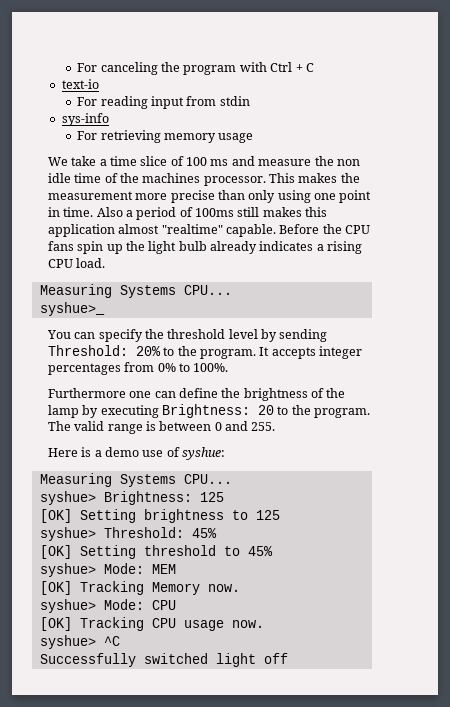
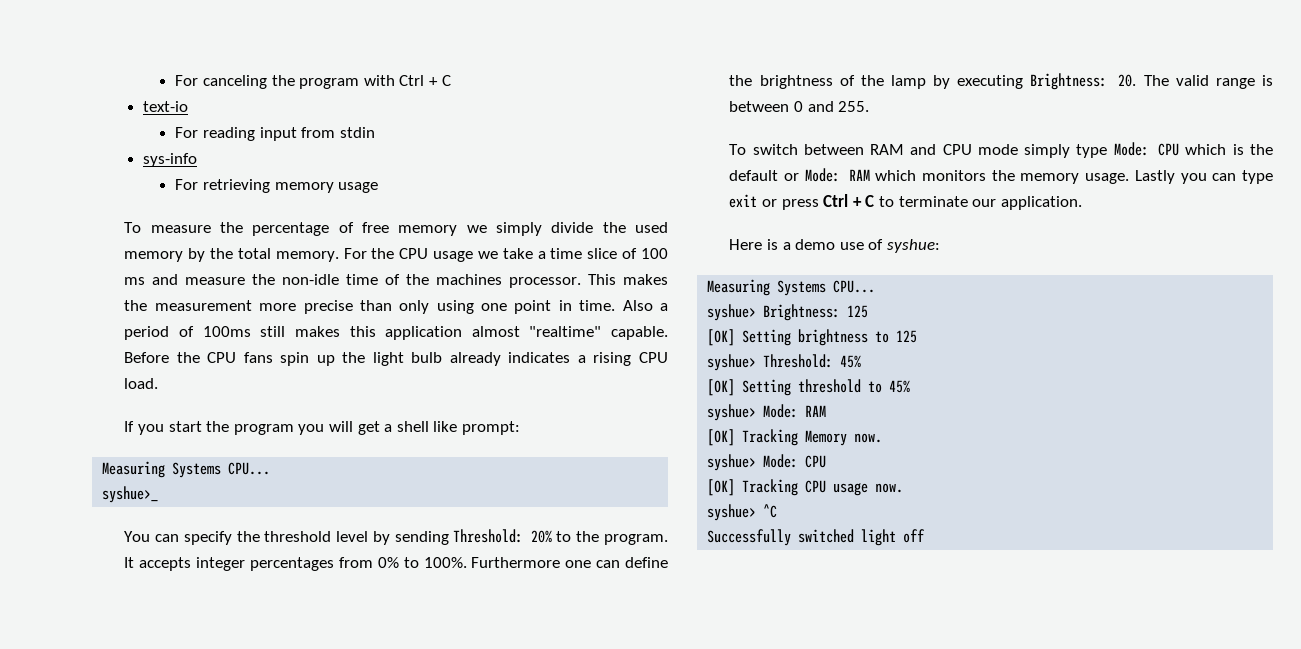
- We take a time slice of 100 ms and measure the non idle time of the machines processor.
+ To measure the percentage of free memory we simply divide the used memory by the total memory. For the CPU usage we take a time slice of 100 ms and measure the non-idle time of the machines processor.
+ If you start the program you will get a shell like prompt:
- It accepts integer percentages from 0% to 100%.
- Furthermore one can define the brightness of the lamp by executing Brightness: 20 to the program. The valid range is between 0 and 255.
+ It accepts integer percentages from 0% to 100%. Furthermore one can define the brightness of the lamp by executing Brightness: 20. The valid range is between 0 and 255.
+ To switch between RAM and CPU mode simply type Mode: CPU which is the default or Mode: RAM which monitors the memory usage. Lastly you can type exit or press Ctrl + C to terminate our application.
- syshue> Mode: MEM
+ syshue> Mode: RAM

